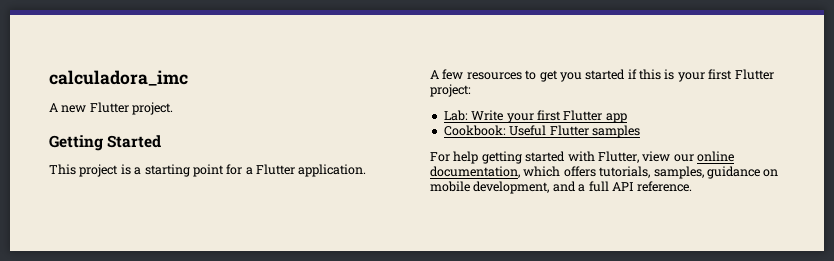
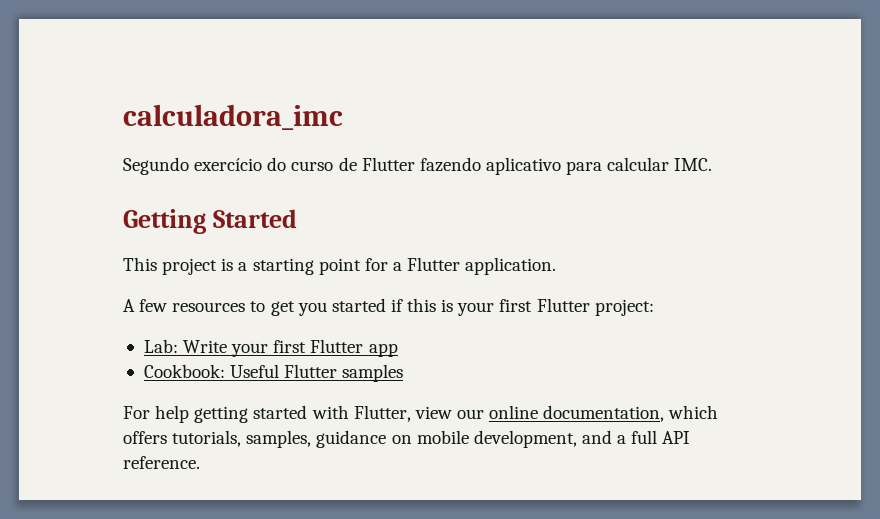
- A new Flutter project.
+ Segundo exercício do curso de Flutter fazendo aplicativo para calcular IMC.

